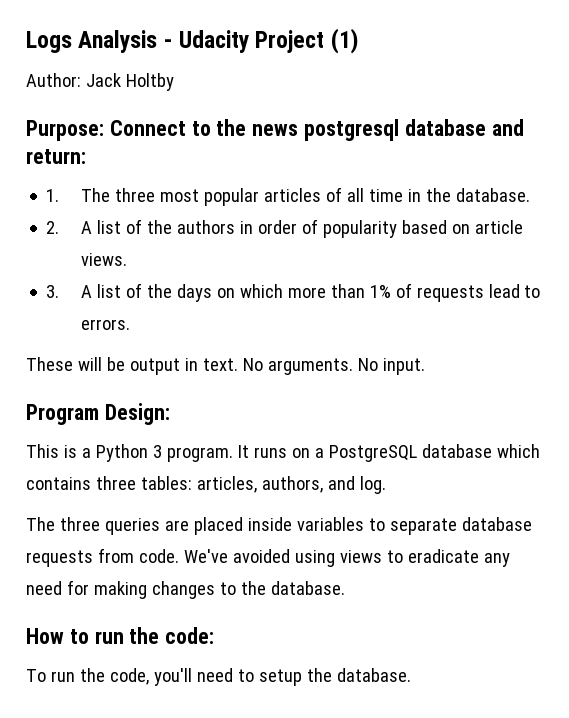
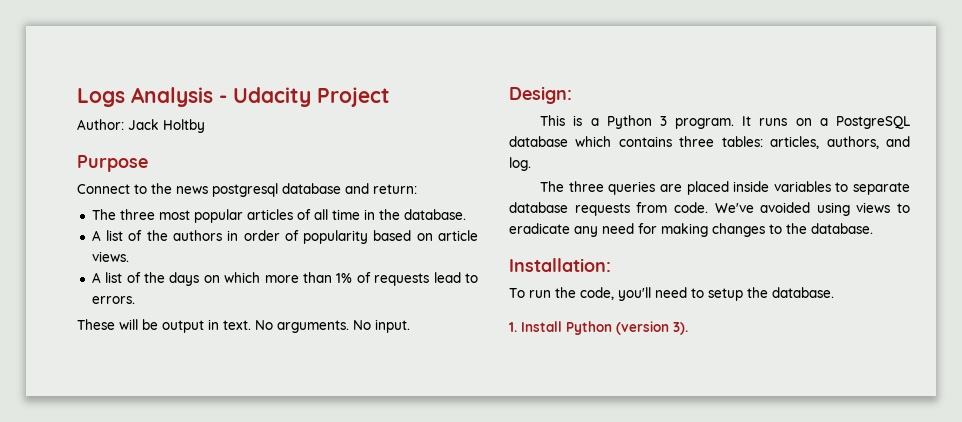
- Logs Analysis - Udacity Project (1)
+ Logs Analysis - Udacity Project
- Purpose: Connect to the news postgresql database and return:
+ Purpose
+ Connect to the news postgresql database and return:
- 1. The three most popular articles of all time in the database.
+ The three most popular articles of all time in the database.
- 2. A list of the authors in order of popularity based on article views.
+ A list of the authors in order of popularity based on article views.
- 3. A list of the days on which more than 1% of requests lead to errors.
+ A list of the days on which more than 1% of requests lead to errors.
- Program Design:
+ Design:
- How to run the code:
+ Installation:
+ 1. Install Python (version 3).

